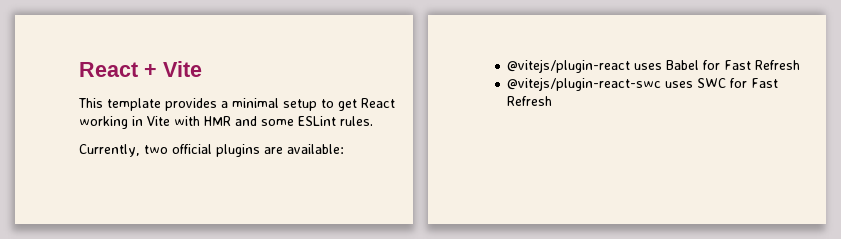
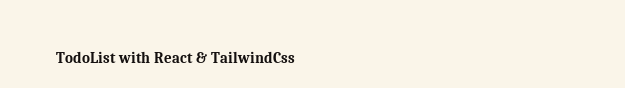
- React + Vite
- This template provides a minimal setup to get React working in Vite with HMR and some ESLint rules.
- Currently, two official plugins are available:
- @vitejs/plugin-react uses Babel for Fast Refresh
- @vitejs/plugin-react-swc uses SWC for Fast Refresh
+ TodoList with React & TailwindCss

